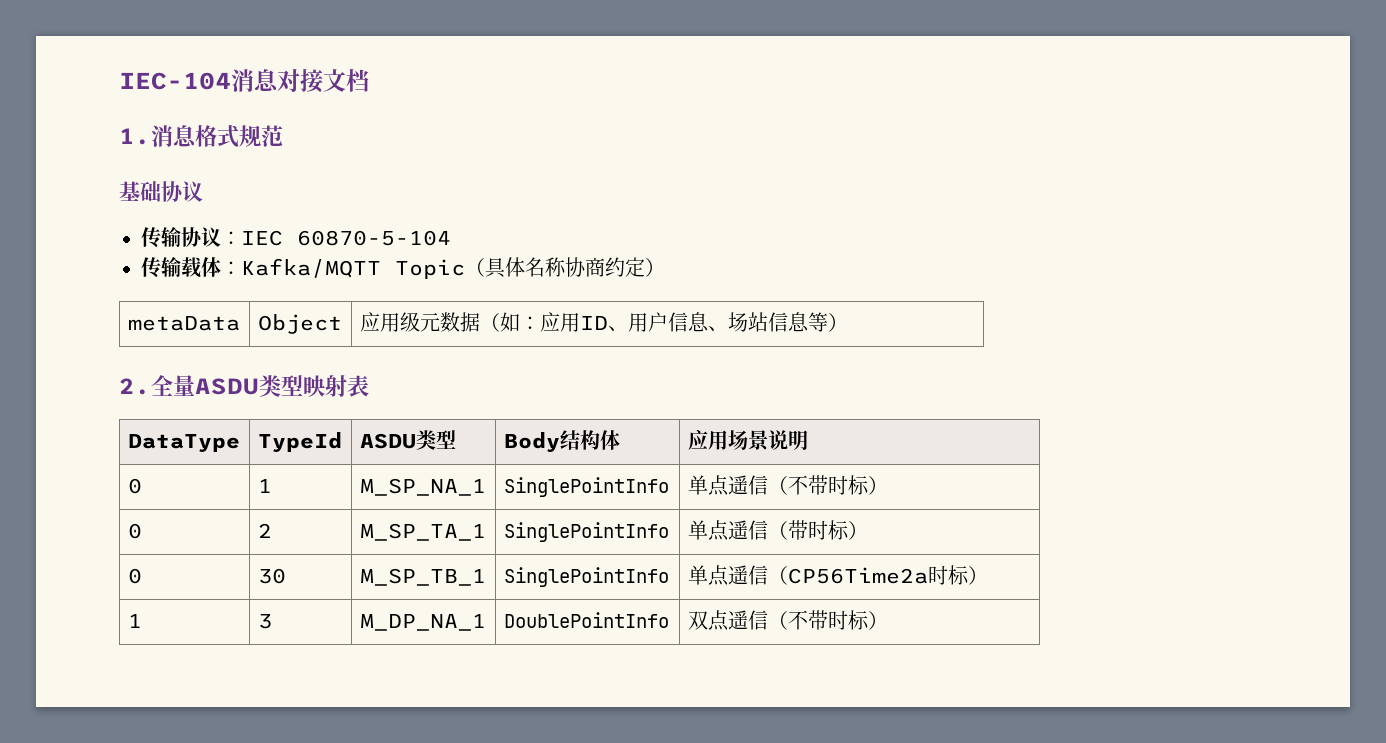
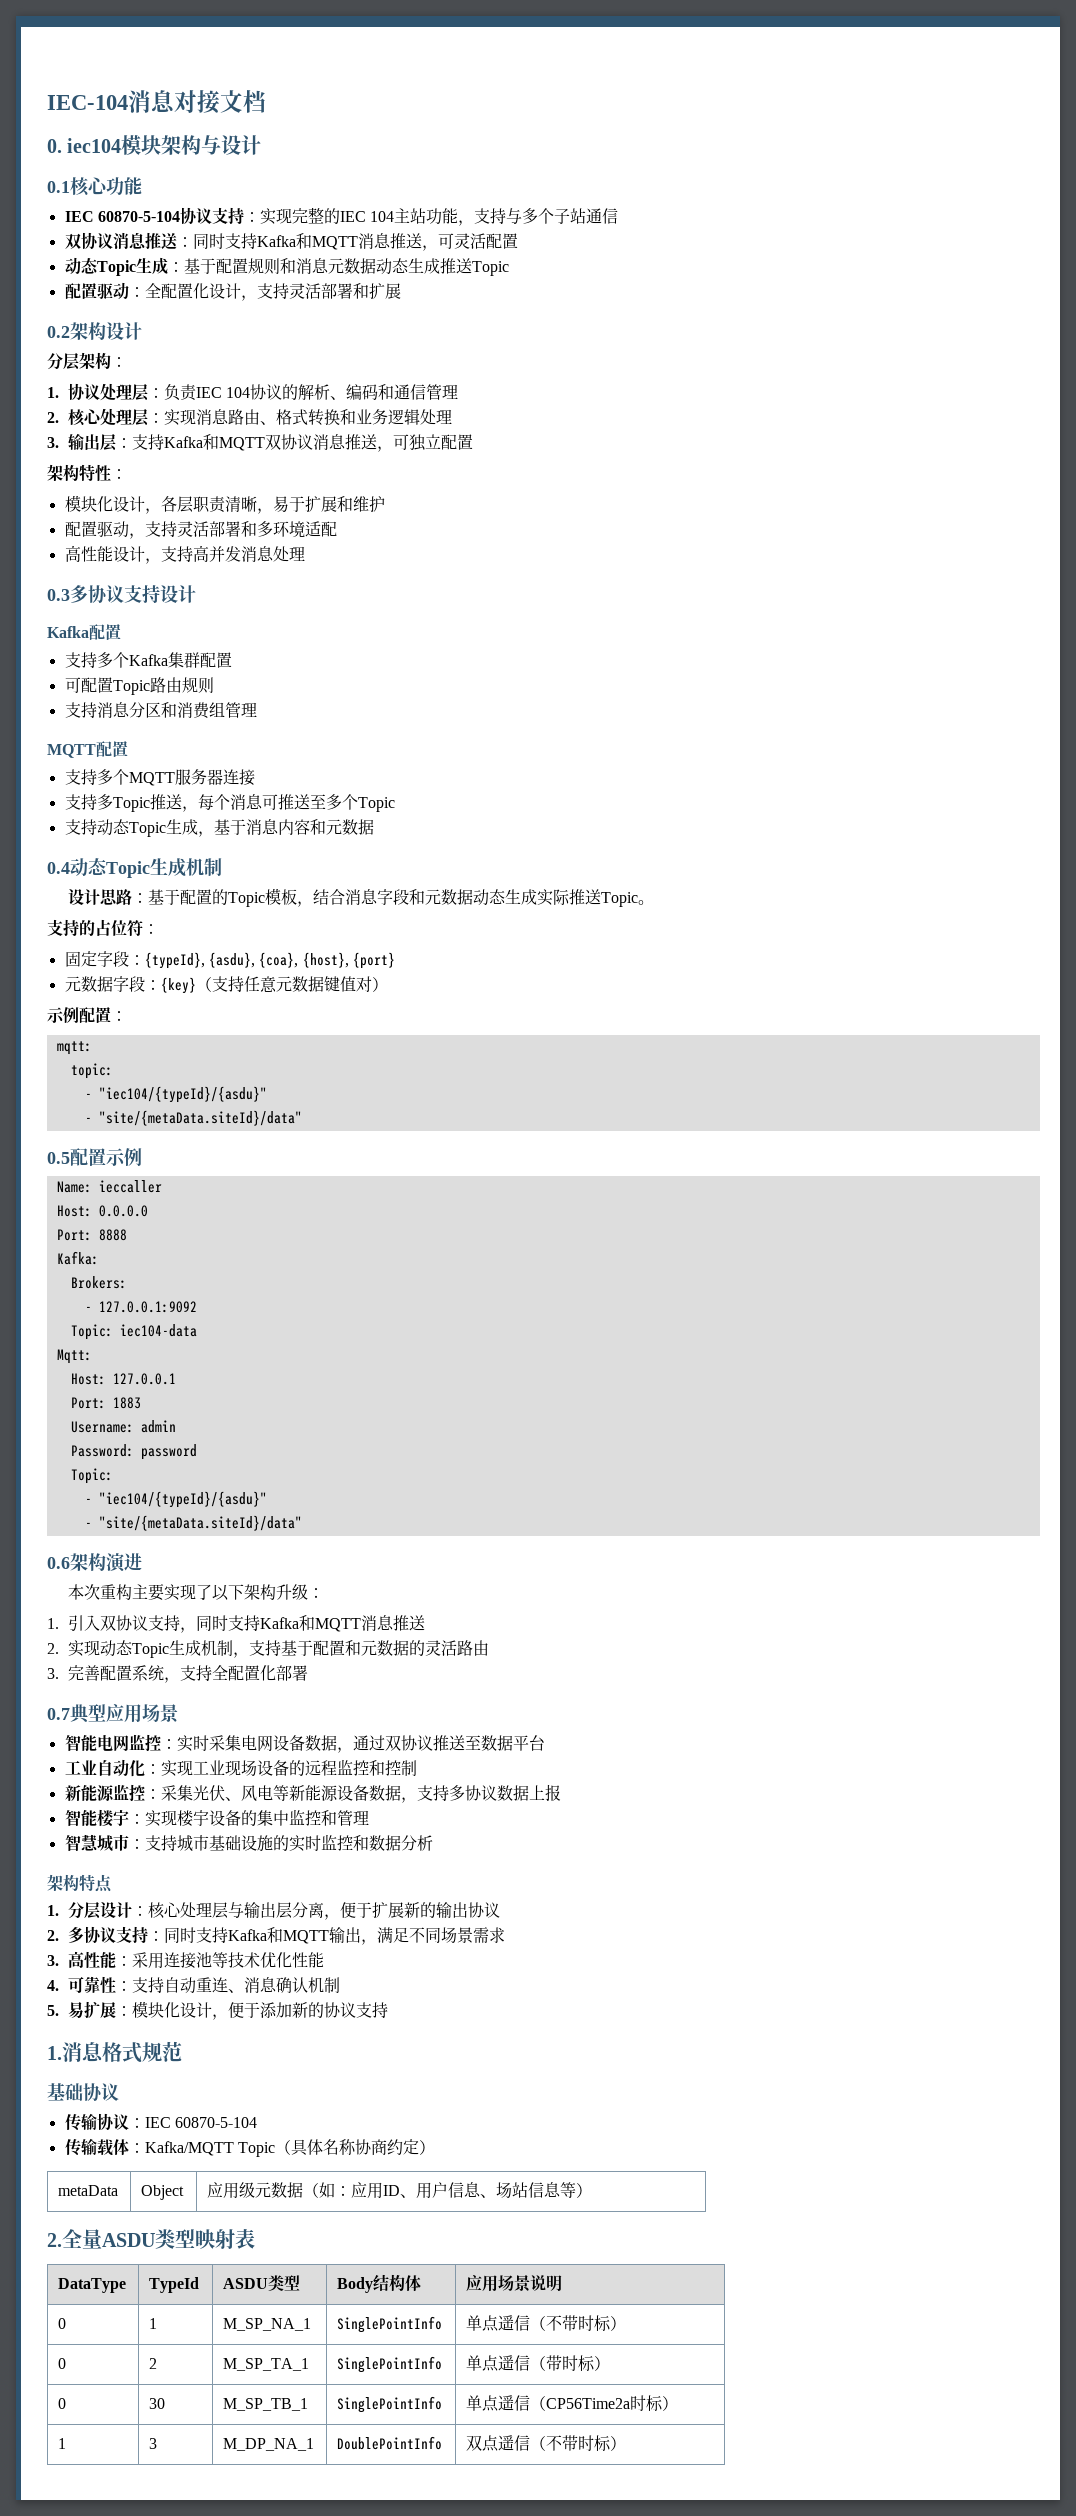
+ 0. iec104模块架构与设计
+ 0.1核心功能
+ IEC 60870-5-104协议支持：实现完整的IEC 104主站功能，支持与多个子站通信
+ 双协议消息推送：同时支持Kafka和MQTT消息推送，可灵活配置
+ 动态Topic生成：基于配置规则和消息元数据动态生成推送Topic
+ 配置驱动：全配置化设计，支持灵活部署和扩展
+ 0.2架构设计
+ 分层架构：
+ 1.协议处理层：负责IEC 104协议的解析、编码和通信管理
+ 2.核心处理层：实现消息路由、格式转换和业务逻辑处理
+ 3.输出层：支持Kafka和MQTT双协议消息推送，可独立配置
+ 架构特性：
+ 模块化设计，各层职责清晰，易于扩展和维护
+ 配置驱动，支持灵活部署和多环境适配
+ 高性能设计，支持高并发消息处理
+ 0.3多协议支持设计
+ Kafka配置
+ 支持多个Kafka集群配置
+ 可配置Topic路由规则
+ 支持消息分区和消费组管理
+ MQTT配置
+ 支持多个MQTT服务器连接
+ 支持多Topic推送，每个消息可推送至多个Topic
+ 支持动态Topic生成，基于消息内容和元数据
+ 0.4动态Topic生成机制
+ 设计思路：基于配置的Topic模板，结合消息字段和元数据动态生成实际推送Topic。
+ 支持的占位符：
+ 固定字段：{typeId}, {asdu}, {coa}, {host}, {port}
+ 元数据字段：{key}（支持任意元数据键值对）
+ 示例配置：
+ mqtt:
+ topic:
+ - "iec104/{typeId}/{asdu}"
+ - "site/{metaData.siteId}/data"
+ 0.5配置示例
+ Name: ieccaller
+ Host: 0.0.0.0
+ Port: 8888
+ Kafka:
+ Brokers:
+ - 127.0.0.1:9092
+ Topic: iec104-data
+ Mqtt:
+ Host: 127.0.0.1
+ Port: 1883
+ Username: admin
+ Password: password
+ Topic:
+ - "iec104/{typeId}/{asdu}"
+ - "site/{metaData.siteId}/data"
+ 0.6架构演进
+ 本次重构主要实现了以下架构升级：
+ 1.引入双协议支持，同时支持Kafka和MQTT消息推送
+ 2.实现动态Topic生成机制，支持基于配置和元数据的灵活路由
+ 3.完善配置系统，支持全配置化部署
+ 0.7典型应用场景
+ 智能电网监控：实时采集电网设备数据，通过双协议推送至数据平台
+ 工业自动化：实现工业现场设备的远程监控和控制
+ 新能源监控：采集光伏、风电等新能源设备数据，支持多协议数据上报
+ 智能楼宇：实现楼宇设备的集中监控和管理
+ 智慧城市：支持城市基础设施的实时监控和数据分析
+ 架构特点
+ 1.分层设计：核心处理层与输出层分离，便于扩展新的输出协议
+ 2.多协议支持：同时支持Kafka和MQTT输出，满足不同场景需求
+ 3.高性能：采用连接池等技术优化性能
+ 4.可靠性：支持自动重连、消息确认机制
+ 5.易扩展：模块化设计，便于添加新的协议支持

